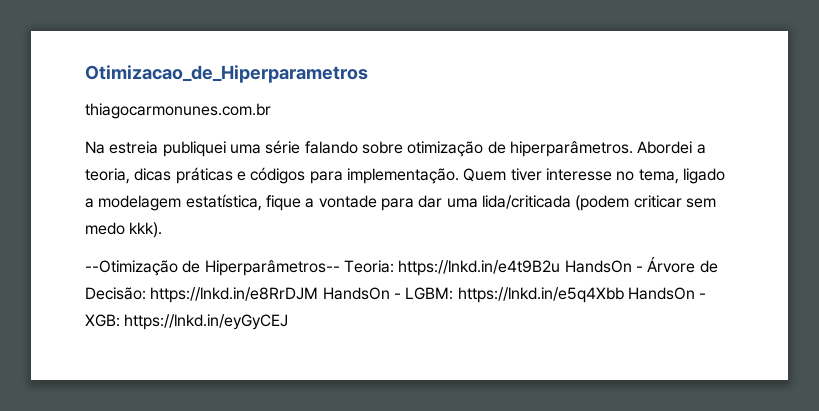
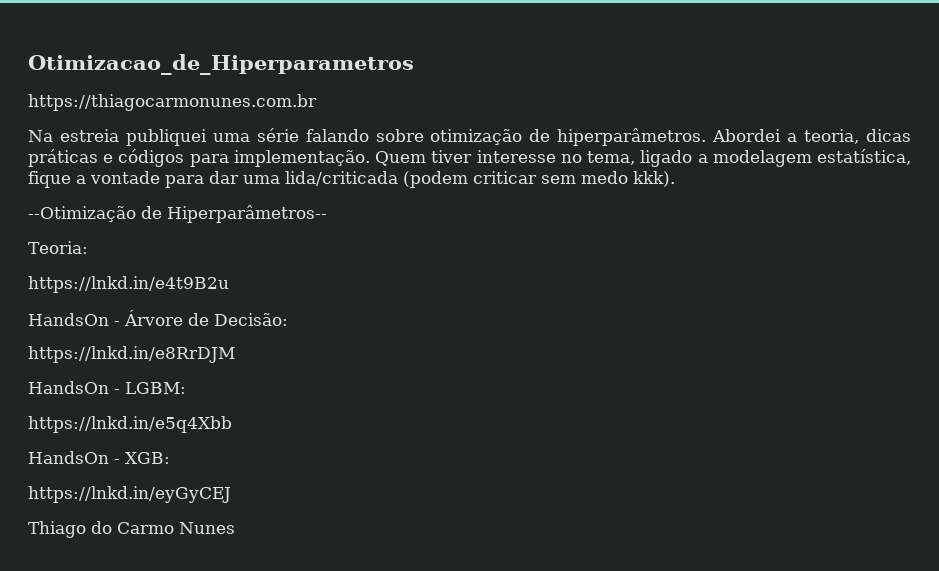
- thiagocarmonunes.com.br
+ https://thiagocarmonunes.com.br
- --Otimização de Hiperparâmetros-- Teoria: https://lnkd.in/e4t9B2u HandsOn - Árvore de Decisão: https://lnkd.in/e8RrDJM HandsOn - LGBM: https://lnkd.in/e5q4Xbb HandsOn - XGB: https://lnkd.in/eyGyCEJ
+ --Otimização de Hiperparâmetros--
+ Teoria:
+ https://lnkd.in/e4t9B2u
+ HandsOn - Árvore de Decisão:
+ https://lnkd.in/e8RrDJM
+ HandsOn - LGBM:
+ https://lnkd.in/e5q4Xbb
+ HandsOn - XGB:
+ https://lnkd.in/eyGyCEJ
+ Thiago do Carmo Nunes

